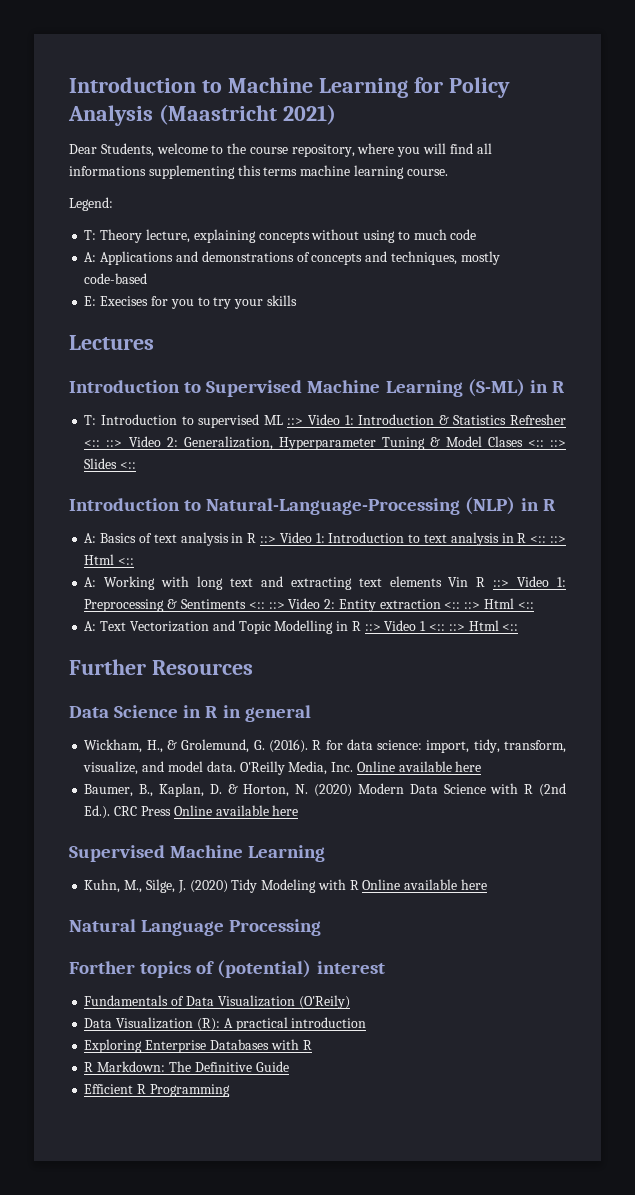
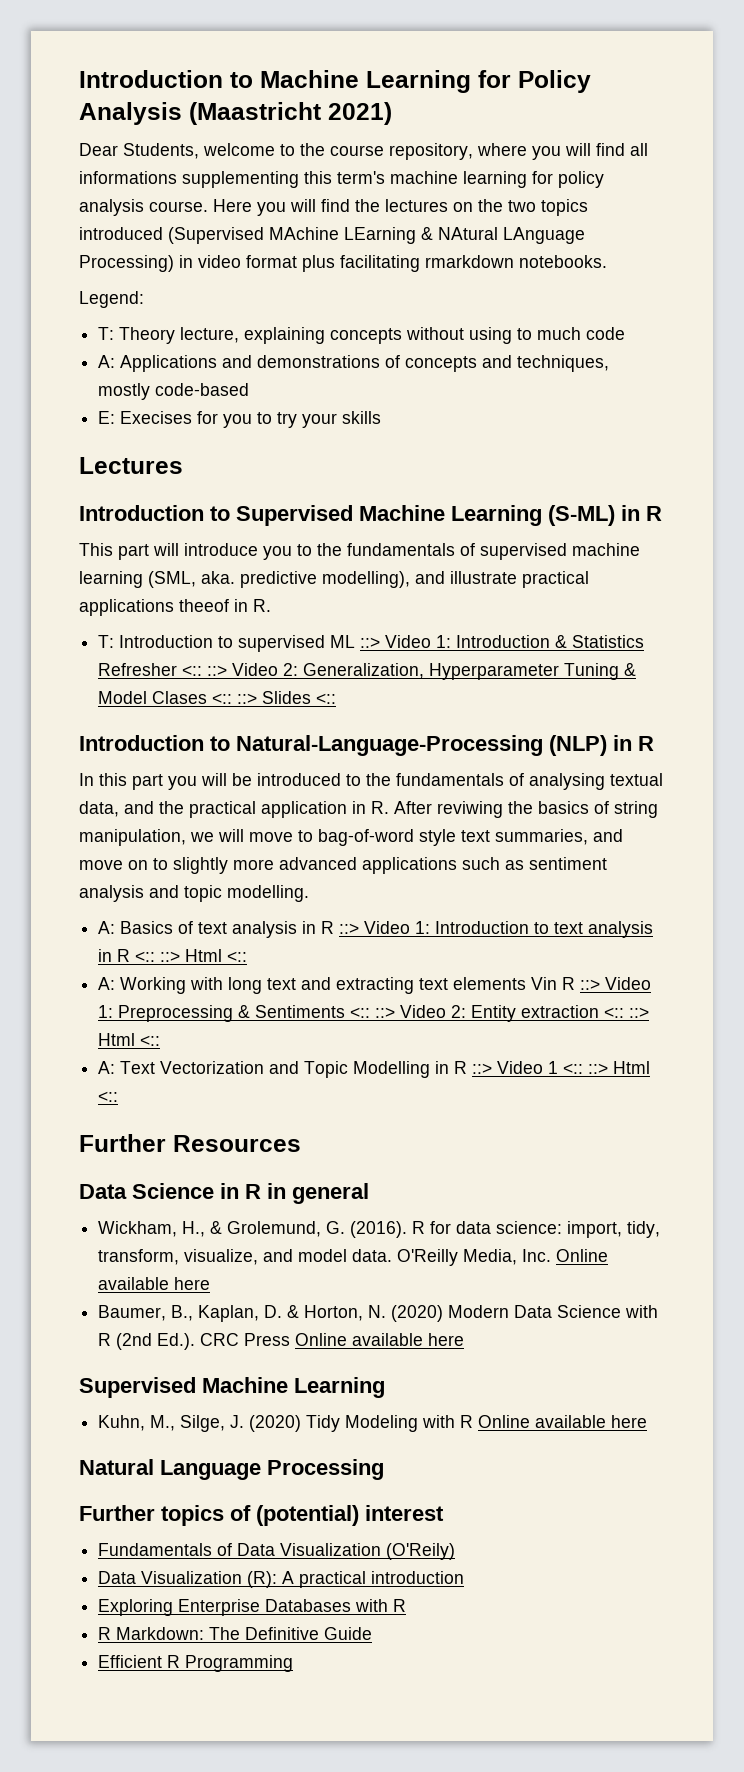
- Dear Students, welcome to the course repository, where you will find all informations supplementing this terms machine learning course.
+ Dear Students, welcome to the course repository, where you will find all informations supplementing this term's machine learning for policy analysis course. Here you will find the lectures on the two topics introduced (Supervised MAchine LEarning & NAtural LAnguage Processing) in video format plus facilitating rmarkdown notebooks.
+ This part will introduce you to the fundamentals of supervised machine learning (SML, aka. predictive modelling), and illustrate practical applications theeof in R.
+ In this part you will be introduced to the fundamentals of analysing textual data, and the practical application in R. After reviwing the basics of string manipulation, we will move to bag-of-word style text summaries, and move on to slightly more advanced applications such as sentiment analysis and topic modelling.
- Forther topics of (potential) interest
+ Further topics of (potential) interest

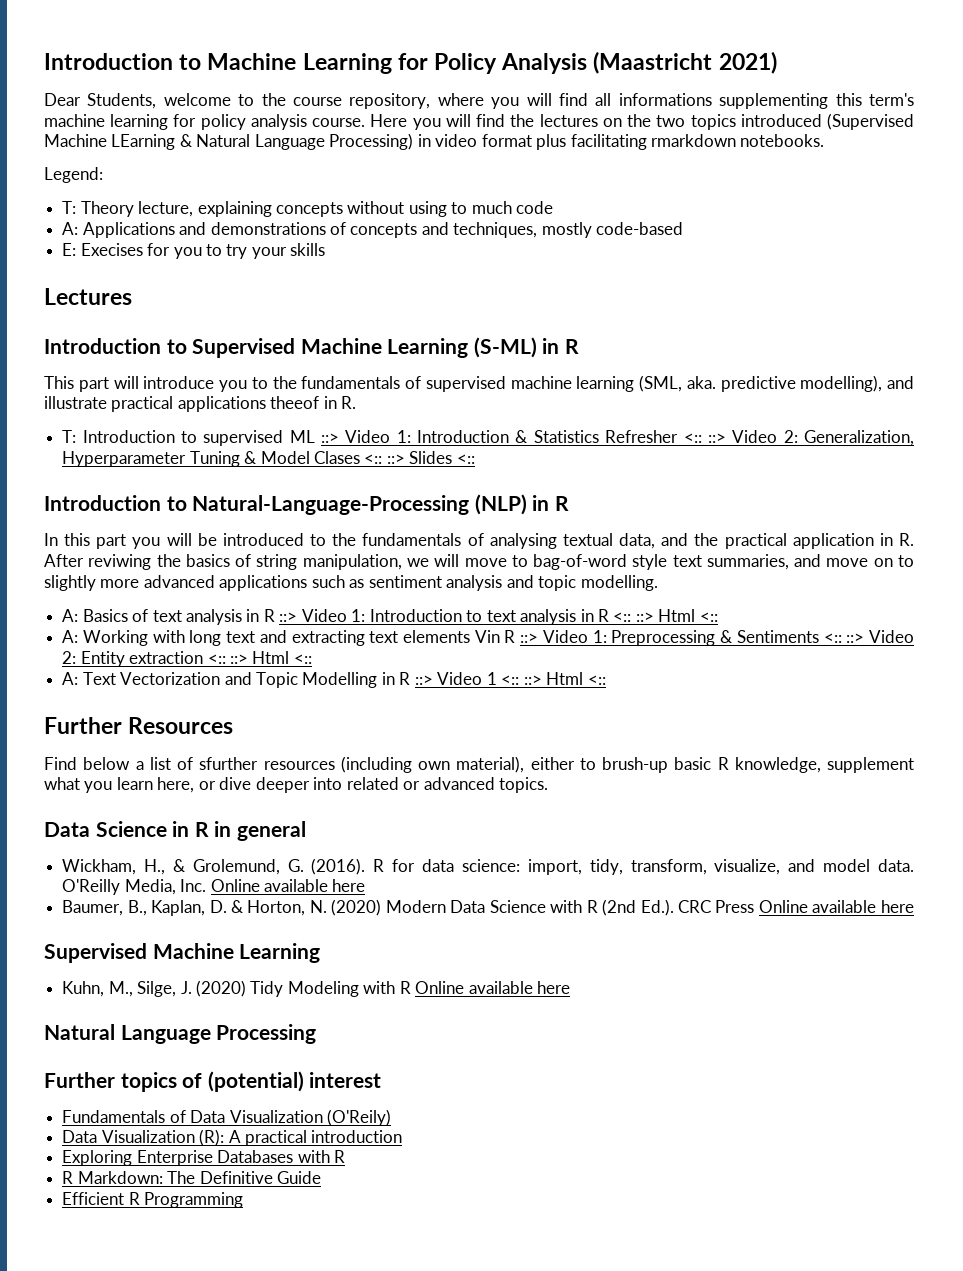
- Here you will find the lectures on the two topics introduced (Supervised MAchine LEarning & NAtural LAnguage Processing) in video format plus facilitating rmarkdown notebooks.
+ Here you will find the lectures on the two topics introduced (Supervised Machine LEarning & Natural Language Processing) in video format plus facilitating rmarkdown notebooks.
+ Find below a list of sfurther resources (including own material), either to brush-up basic R knowledge, supplement what you learn here, or dive deeper into related or advanced topics.

